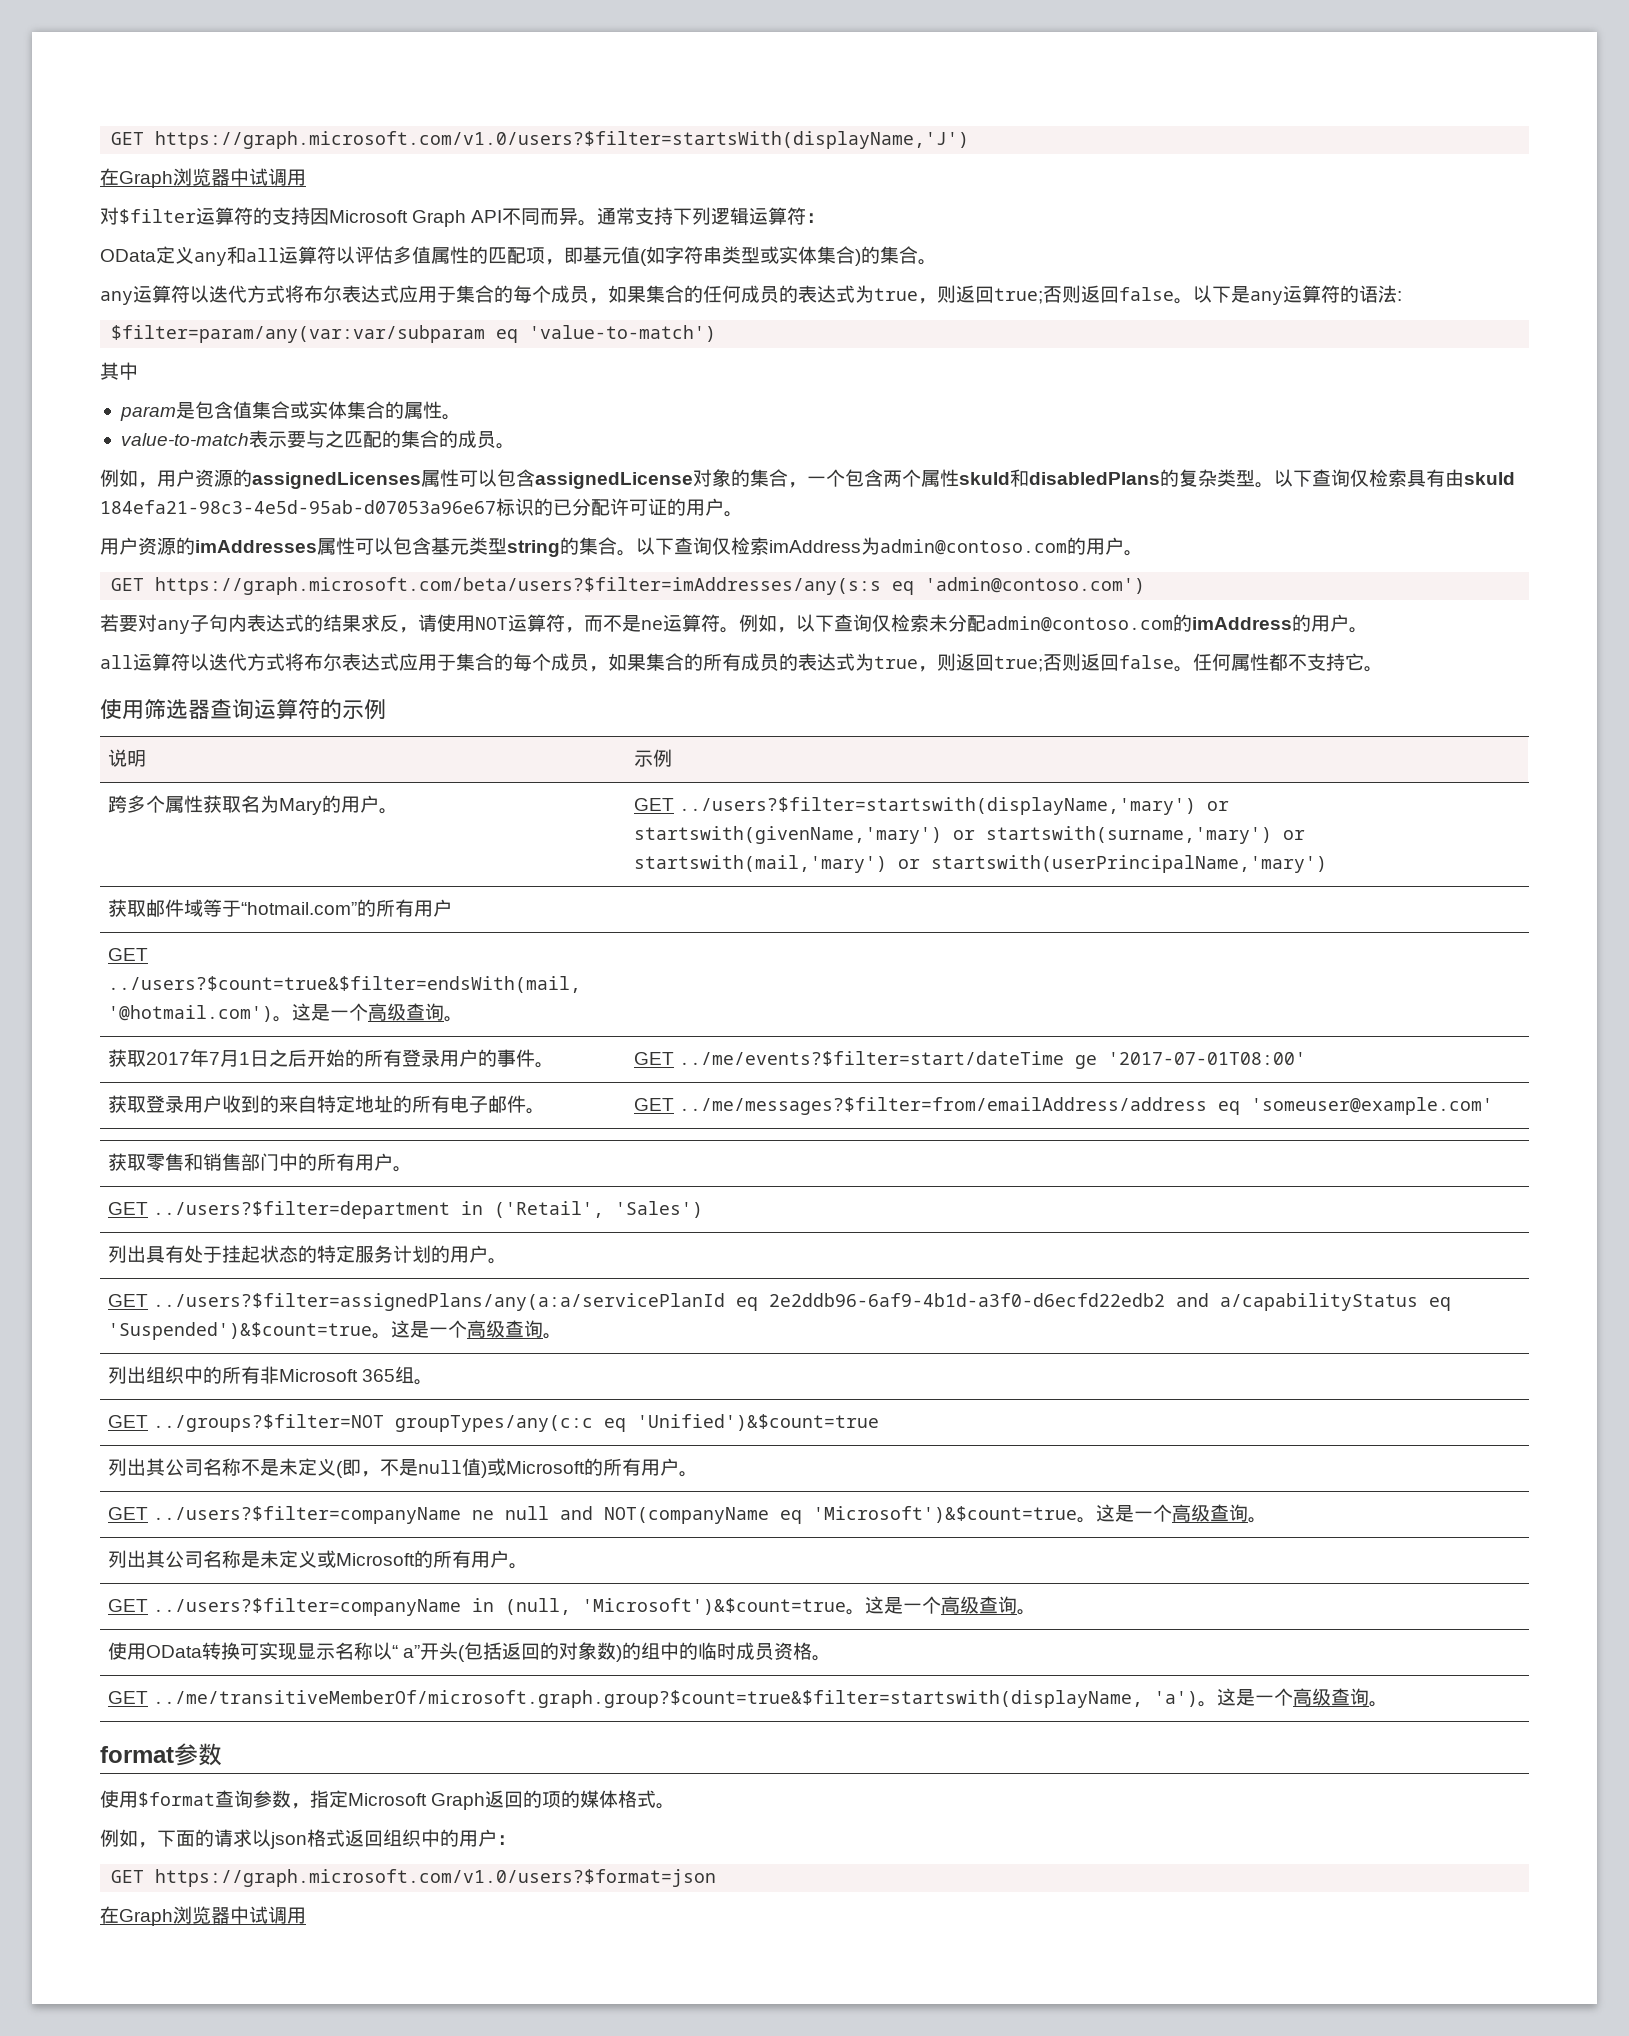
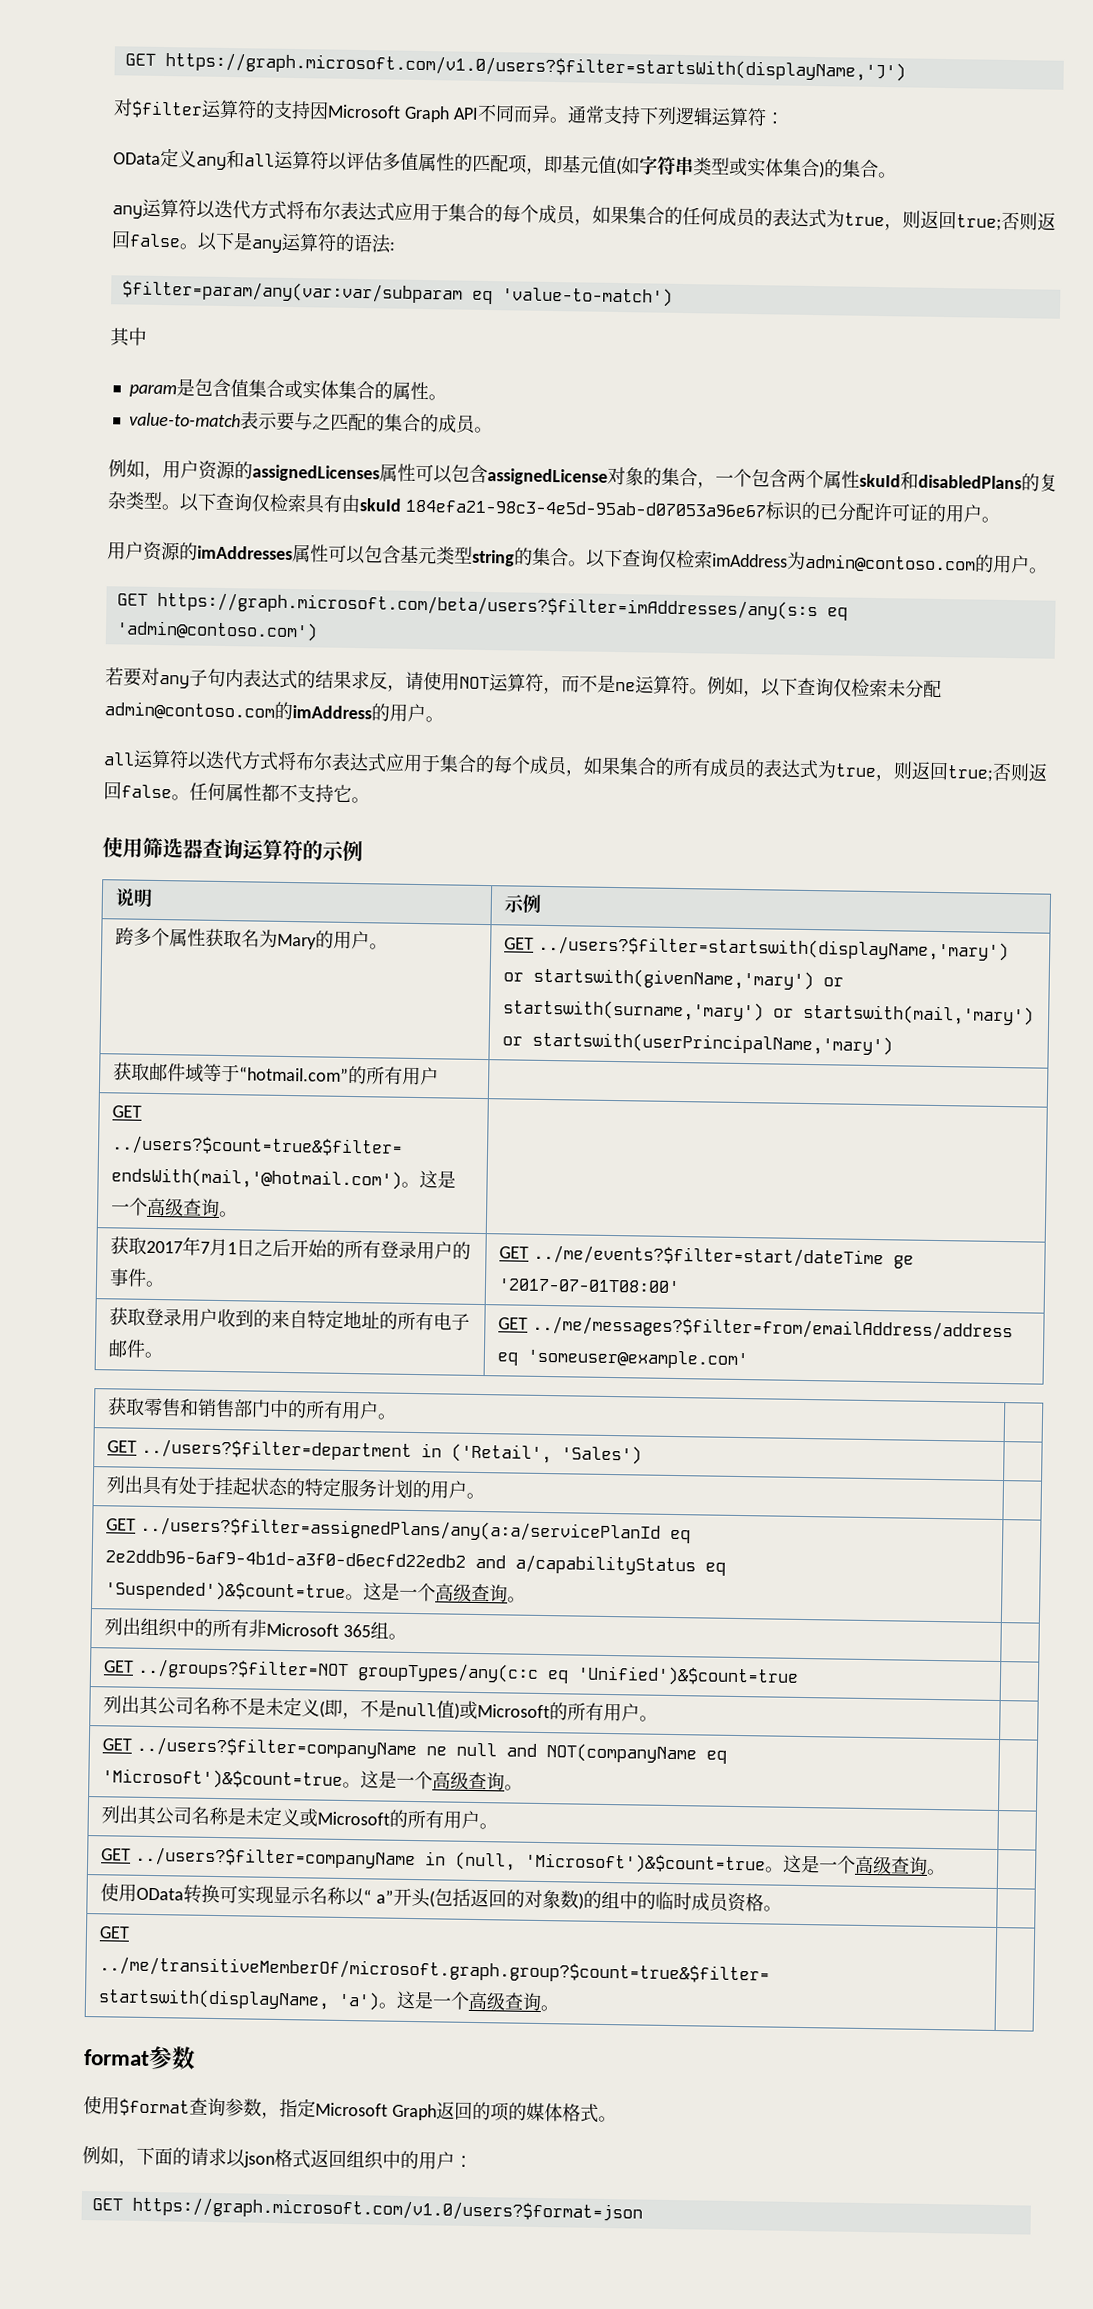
  GET https://graph.microsoft.com/v1.0/users?$filter=startsWith(displayName,'J')
- 在Graph浏览器中试调用
  GET https://graph.microsoft.com/v1.0/users?$format=json
- 在Graph浏览器中试调用

